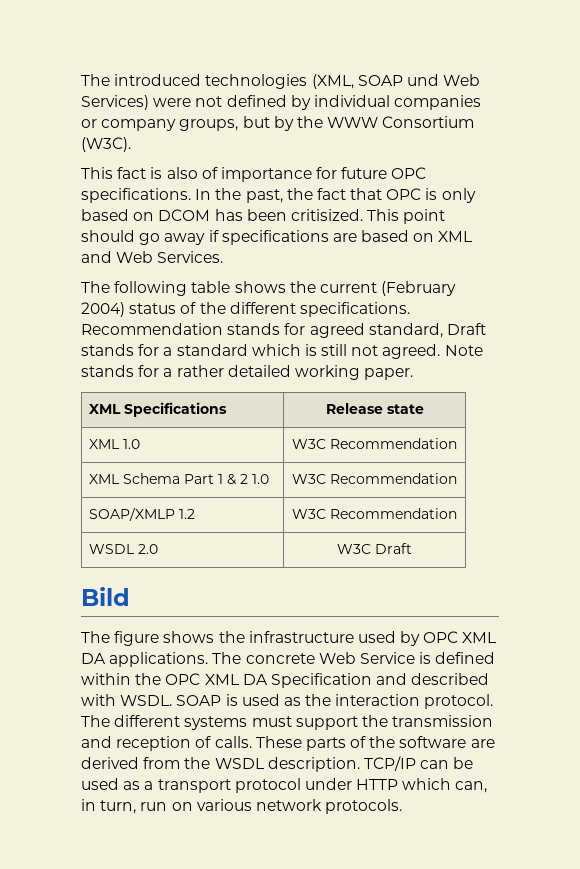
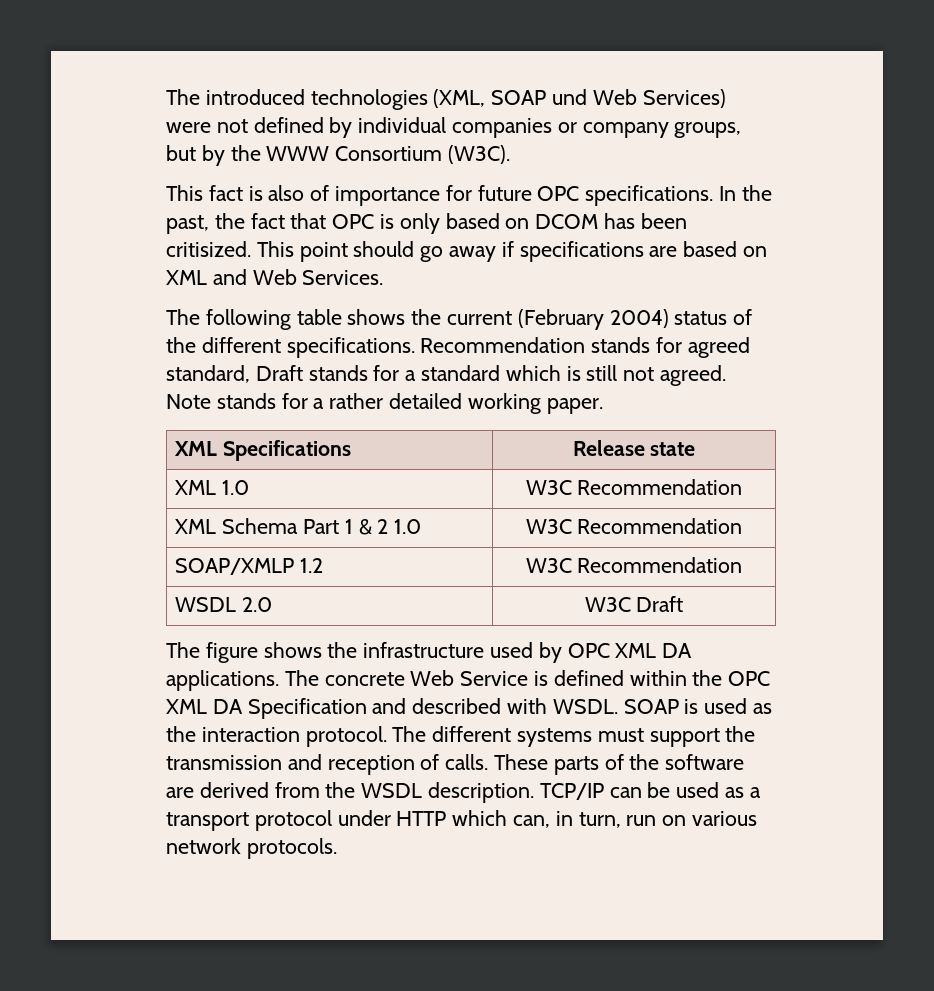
- Bild

